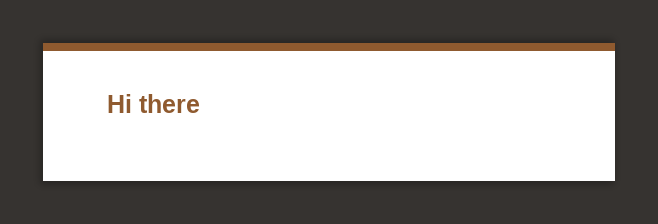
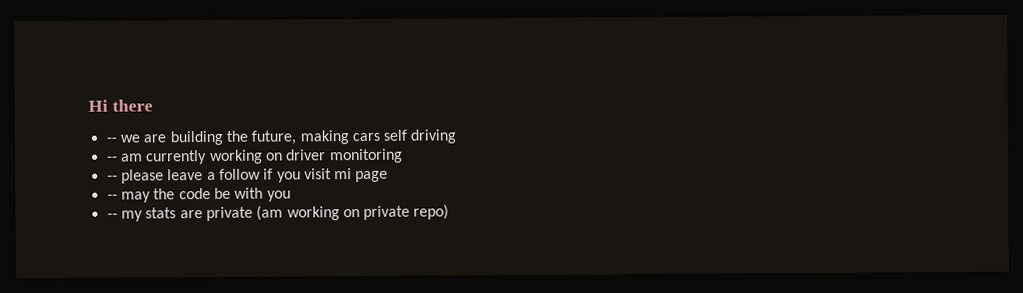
+ -- we are building the future, making cars self driving
+ -- am currently working on driver monitoring
+ -- please leave a follow if you visit mi page
+ -- may the code be with you
+ -- my stats are private (am working on private repo)

